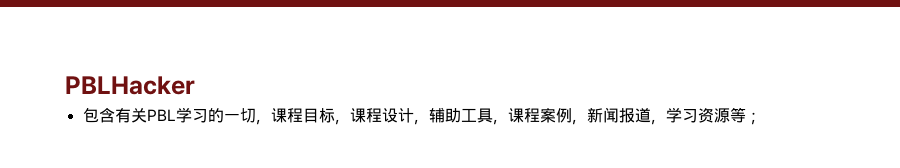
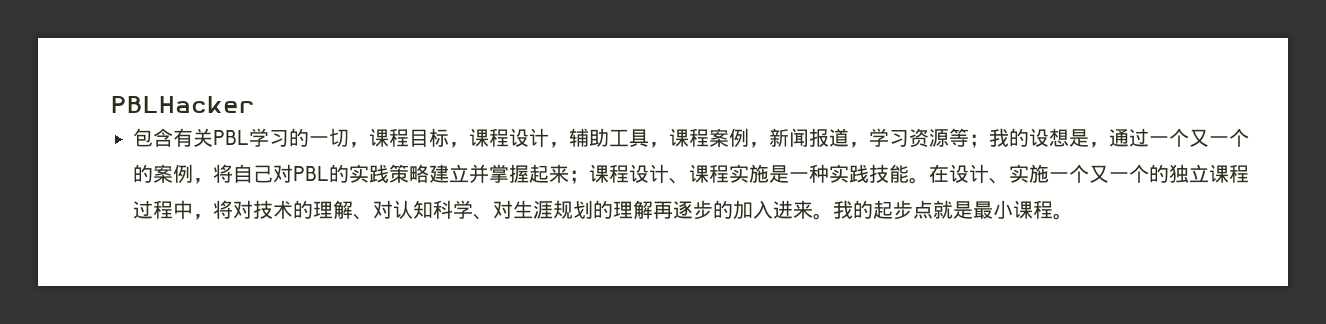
- 包含有关PBL学习的一切，课程目标，课程设计，辅助工具，课程案例，新闻报道，学习资源等；
+ 包含有关PBL学习的一切，课程目标，课程设计，辅助工具，课程案例，新闻报道，学习资源等；我的设想是，通过一个又一个的案例，将自己对PBL的实践策略建立并掌握起来；课程设计、课程实施是一种实践技能。在设计、实施一个又一个的独立课程过程中，将对技术的理解、对认知科学、对生涯规划的理解再逐步的加入进来。我的起步点就是最小课程。

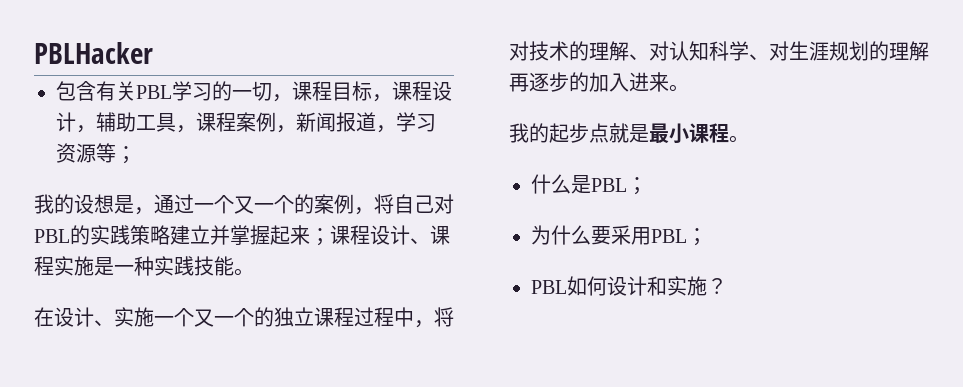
- 包含有关PBL学习的一切，课程目标，课程设计，辅助工具，课程案例，新闻报道，学习资源等；我的设想是，通过一个又一个的案例，将自己对PBL的实践策略建立并掌握起来；
+ 包含有关PBL学习的一切，课程目标，课程设计，辅助工具，课程案例，新闻报道，学习资源等；
+ 我的设想是，通过一个又一个的案例，将自己对PBL的实践策略建立并掌握起来；
- 课程设计、课程实施是一种实践技能。在设计、实施一个又一个的独立课程过程中，将对技术的理解、对认知科学、对生涯规划的理解再逐步的加入进来。我的起步点就是最小课程。
+ 课程设计、课程实施是一种实践技能。
+ 在设计、实施一个又一个的独立课程过程中，将对技术的理解、对认知科学、对生涯规划的理解再逐步的加入进来。
+ 我的起步点就是最小课程。
+ 什么是PBL；
+ 为什么要采用PBL；
+ PBL如何设计和实施？

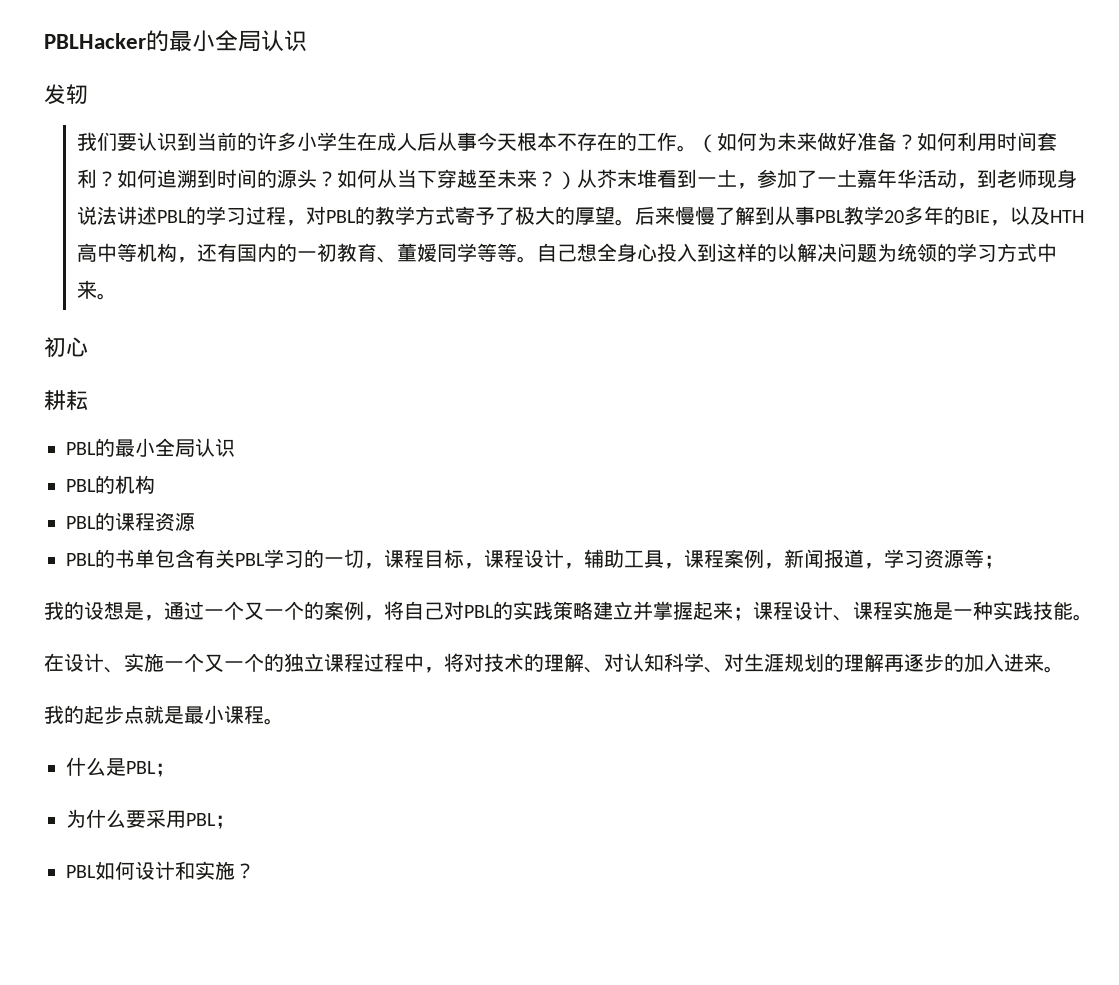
- PBLHacker
- 包含有关PBL学习的一切，课程目标，课程设计，辅助工具，课程案例，新闻报道，学习资源等；
+ PBLHacker的最小全局认识
+ 发轫
+ 我们要认识到当前的许多小学生在成人后从事今天根本不存在的工作。（如何为未来做好准备？如何利用时间套利？如何追溯到时间的源头？如何从当下穿越至未来？）从芥末堆看到一土，参加了一土嘉年华活动，到老师现身说法讲述PBL的学习过程，对PBL的教学方式寄予了极大的厚望。后来慢慢了解到从事PBL教学20多年的BIE，以及HTH高中等机构，还有国内的一初教育、董嫒同学等等。自己想全身心投入到这样的以解决问题为统领的学习方式中来。
+ 初心
+ 耕耘
+ PBL的最小全局认识
+ PBL的机构
+ PBL的课程资源
+ PBL的书单包含有关PBL学习的一切，课程目标，课程设计，辅助工具，课程案例，新闻报道，学习资源等；

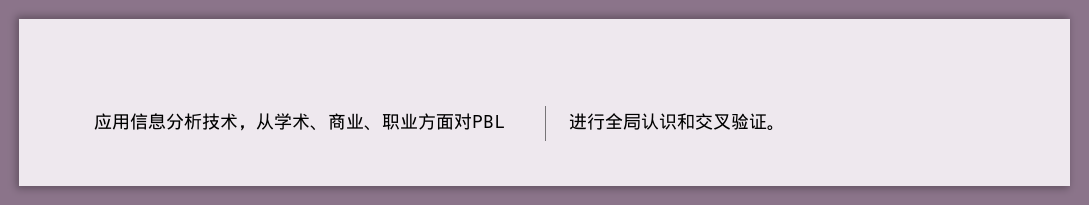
- PBLHacker的最小全局认识
- 发轫
- 我们要认识到当前的许多小学生在成人后从事今天根本不存在的工作。（如何为未来做好准备？如何利用时间套利？如何追溯到时间的源头？如何从当下穿越至未来？）从芥末堆看到一土，参加了一土嘉年华活动，到老师现身说法讲述PBL的学习过程，对PBL的教学方式寄予了极大的厚望。后来慢慢了解到从事PBL教学20多年的BIE，以及HTH高中等机构，还有国内的一初教育、董嫒同学等等。自己想全身心投入到这样的以解决问题为统领的学习方式中来。
- 初心
- 耕耘
- PBL的最小全局认识
- PBL的机构
- PBL的课程资源
- PBL的书单包含有关PBL学习的一切，课程目标，课程设计，辅助工具，课程案例，新闻报道，学习资源等；
- 我的设想是，通过一个又一个的案例，将自己对PBL的实践策略建立并掌握起来；课程设计、课程实施是一种实践技能。
- 在设计、实施一个又一个的独立课程过程中，将对技术的理解、对认知科学、对生涯规划的理解再逐步的加入进来。
- 我的起步点就是最小课程。
- 什么是PBL；
- 为什么要采用PBL；
- PBL如何设计和实施？
+ 应用信息分析技术，从学术、商业、职业方面对PBL进行全局认识和交叉验证。

